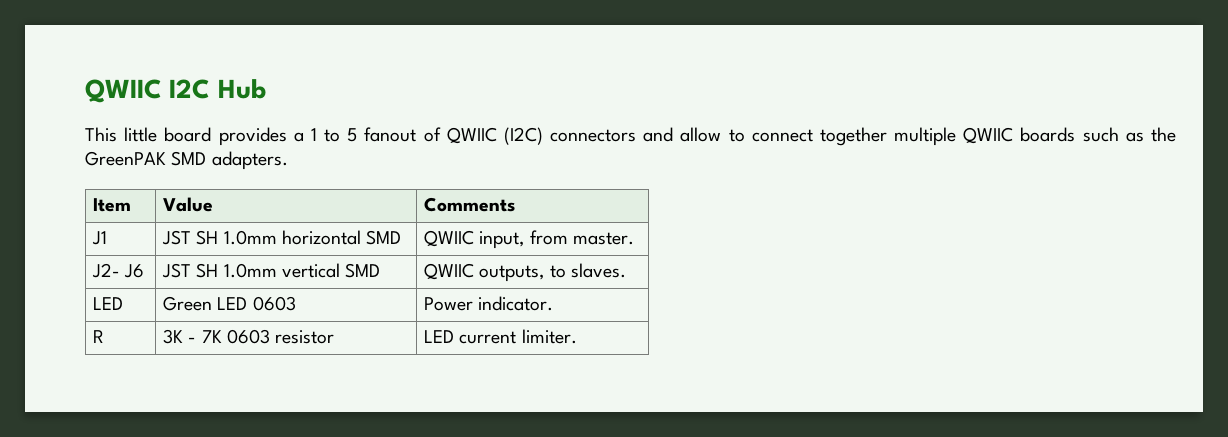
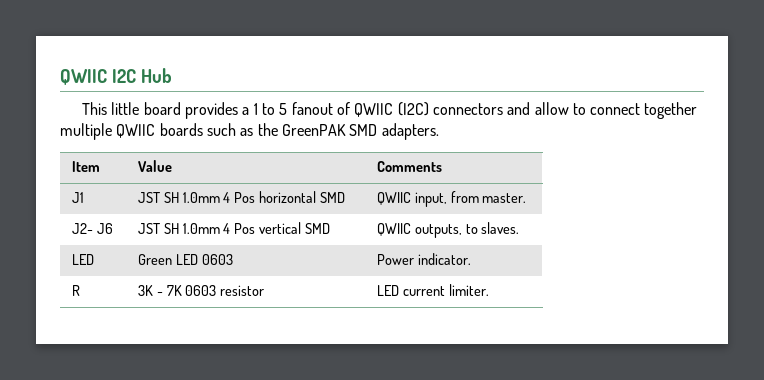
- J1 | JST SH 1.0mm horizontal SMD | QWIIC input, from master.
+ J1 | JST SH 1.0mm 4 Pos horizontal SMD | QWIIC input, from master.
- J2- J6 | JST SH 1.0mm vertical SMD | QWIIC outputs, to slaves.
+ J2- J6 | JST SH 1.0mm 4 Pos vertical SMD | QWIIC outputs, to slaves.

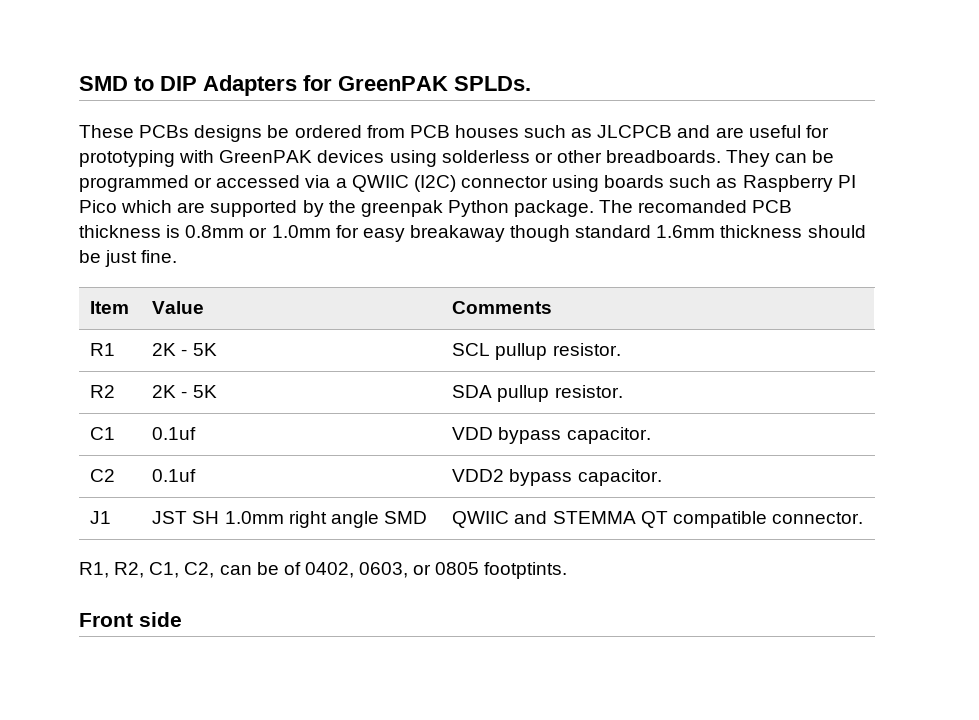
- QWIIC I2C Hub
- This little board provides a 1 to 5 fanout of QWIIC (I2C) connectors and allow to connect together multiple QWIIC boards such as the GreenPAK SMD adapters.
+ SMD to DIP Adapters for GreenPAK SPLDs.
+ These PCBs designs be ordered from PCB houses such as JLCPCB and are useful for prototyping with GreenPAK devices using solderless or other breadboards. They can be programmed or accessed via a QWIIC (I2C) connector using boards such as Raspberry PI Pico which are supported by the greenpak Python package. The recomanded PCB thickness is 0.8mm or 1.0mm for easy breakaway though standard 1.6mm thickness should be just fine.
  Item | Value | Comments
+ R1 | 2K - 5K | SCL pullup resistor.
+ R2 | 2K - 5K | SDA pullup resistor.
+ C1 | 0.1uf | VDD bypass capacitor.
+ C2 | 0.1uf | VDD2 bypass capacitor.
- J1 | JST SH 1.0mm 4 Pos horizontal SMD | QWIIC input, from master.
- J2- J6 | JST SH 1.0mm 4 Pos vertical SMD | QWIIC outputs, to slaves.
- LED | Green LED 0603 | Power indicator.
- R | 3K - 7K 0603 resistor | LED current limiter.
+ J1 | JST SH 1.0mm right angle SMD | QWIIC and STEMMA QT compatible connector.
+ R1, R2, C1, C2, can be of 0402, 0603, or 0805 footptints.
+ Front side

